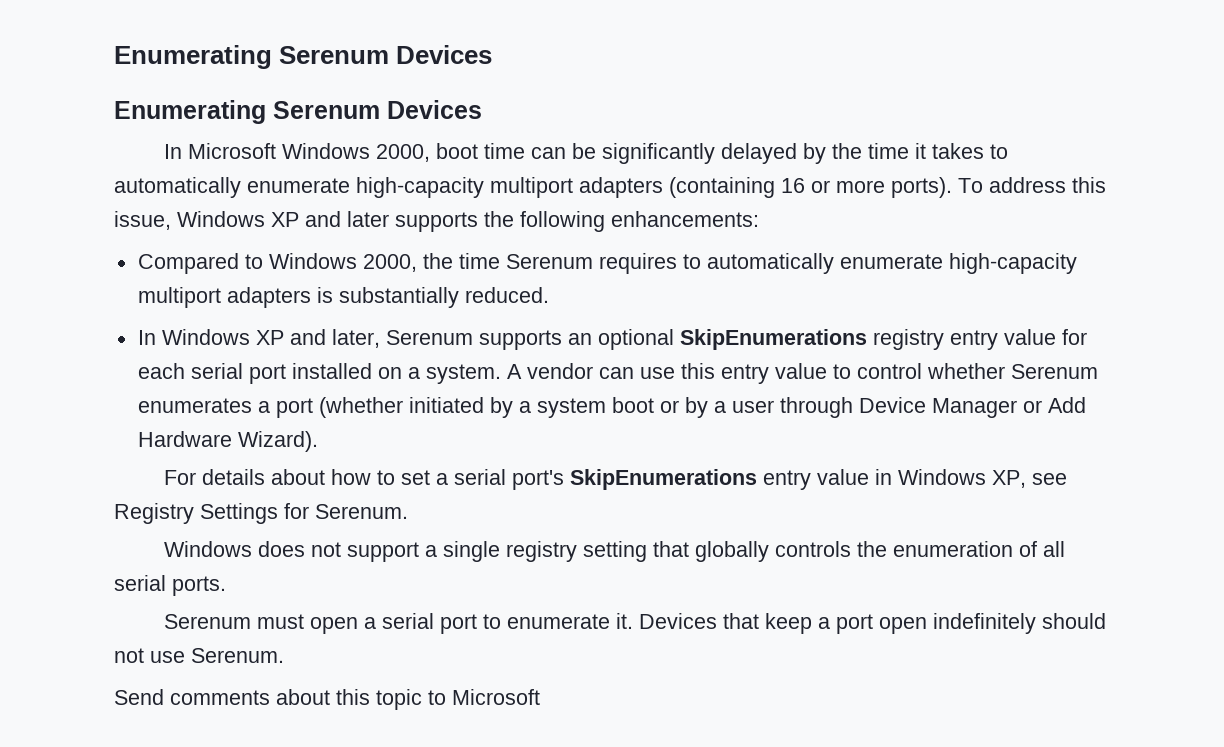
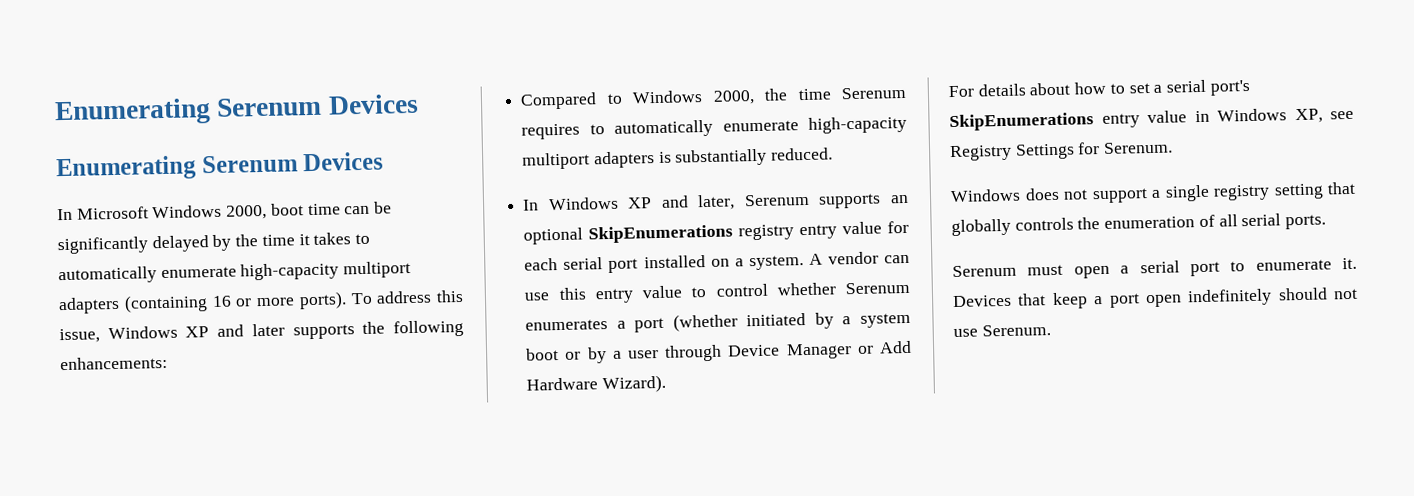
- Send comments about this topic to Microsoft

